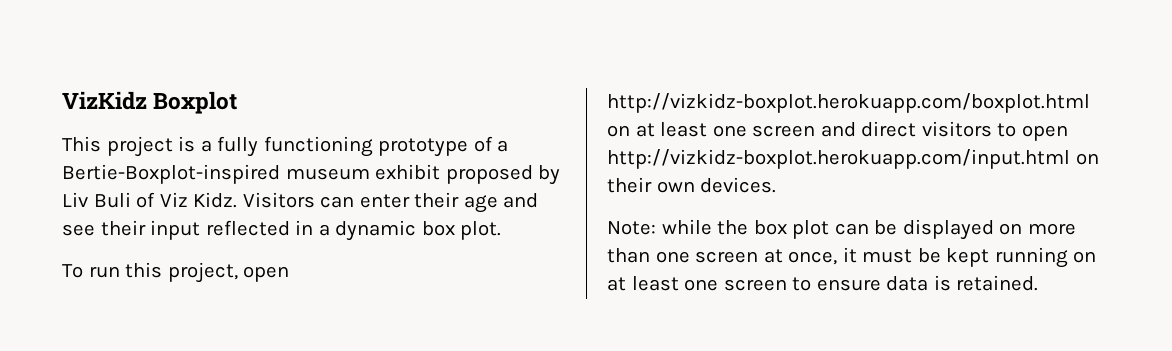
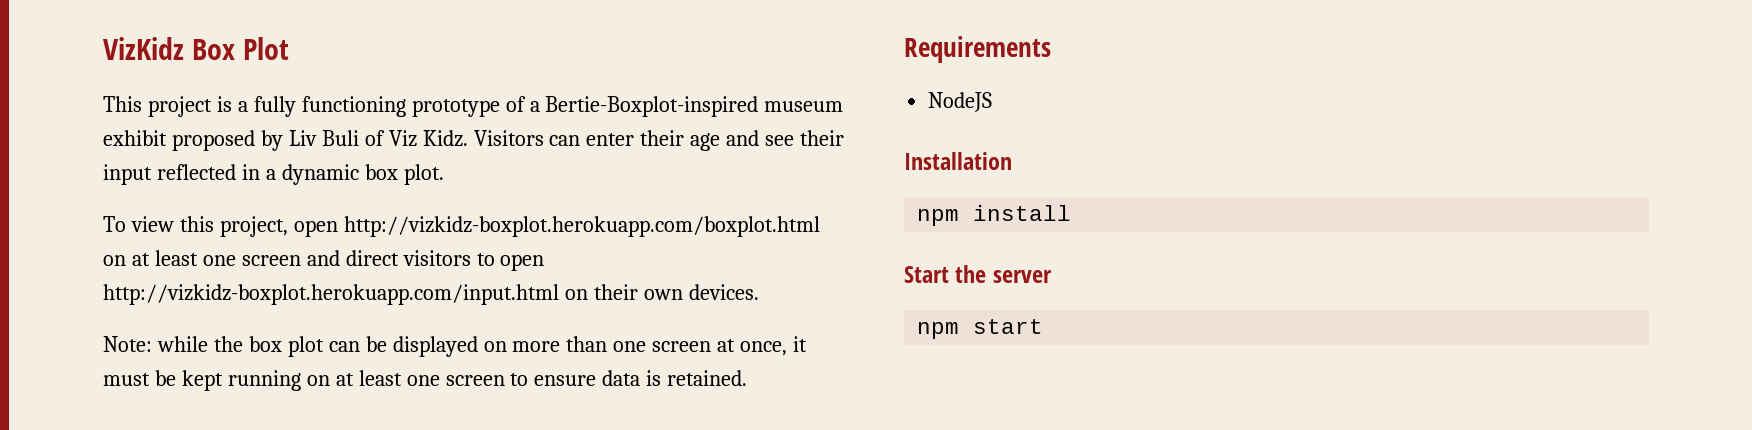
- VizKidz Boxplot
+ VizKidz Box Plot
- To run this project, open http://vizkidz-boxplot.herokuapp.com/boxplot.html on at least one screen and direct visitors to open http://vizkidz-boxplot.herokuapp.com/input.html on their own devices.
+ To view this project, open http://vizkidz-boxplot.herokuapp.com/boxplot.html on at least one screen and direct visitors to open http://vizkidz-boxplot.herokuapp.com/input.html on their own devices.
+ Requirements
+ NodeJS
+ Installation
+ npm install
+ Start the server
+ npm start

